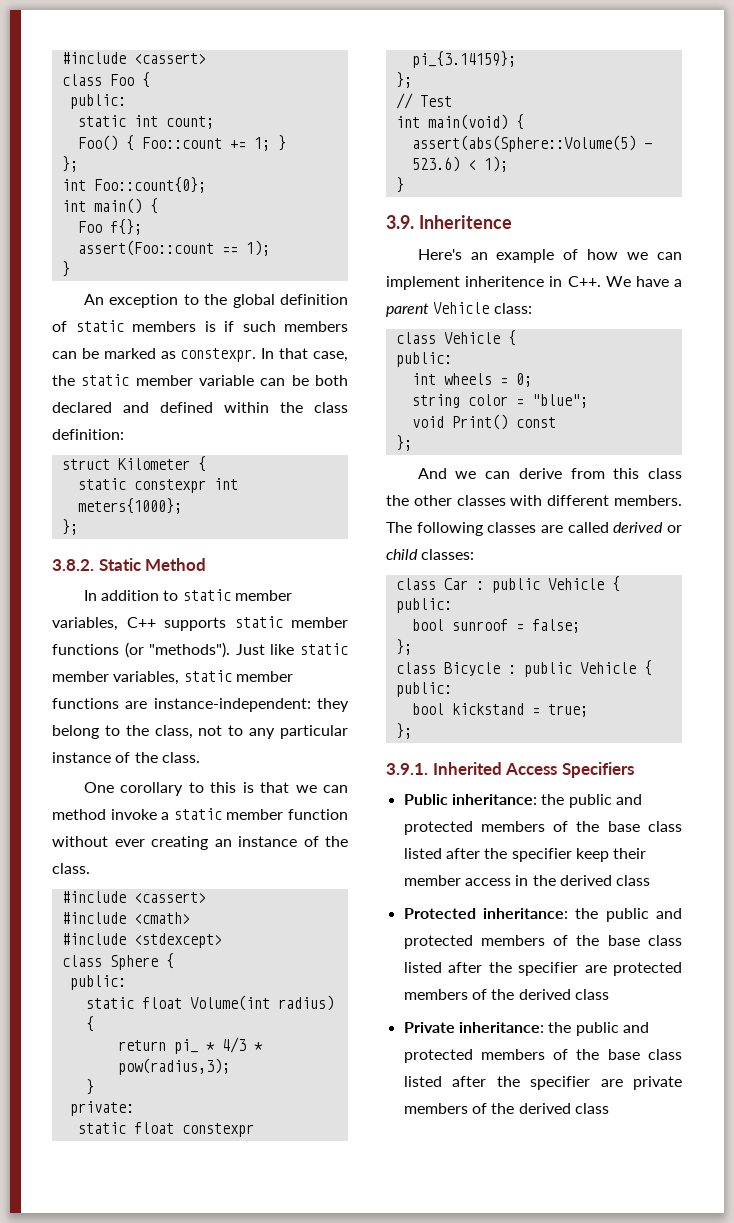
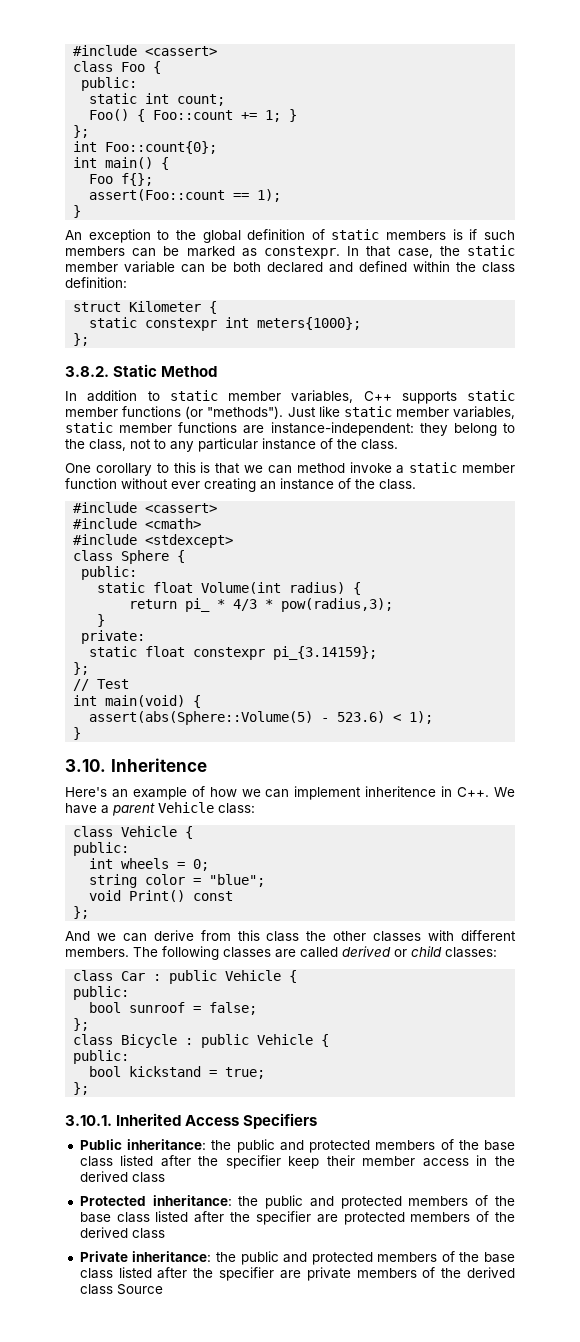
- 3.9. Inheritence
+ 3.10. Inheritence
- 3.9.1. Inherited Access Specifiers
+ 3.10.1. Inherited Access Specifiers
- Private inheritance: the public and protected members of the base class listed after the specifier are private members of the derived class
+ Private inheritance: the public and protected members of the base class listed after the specifier are private members of the derived class Source

